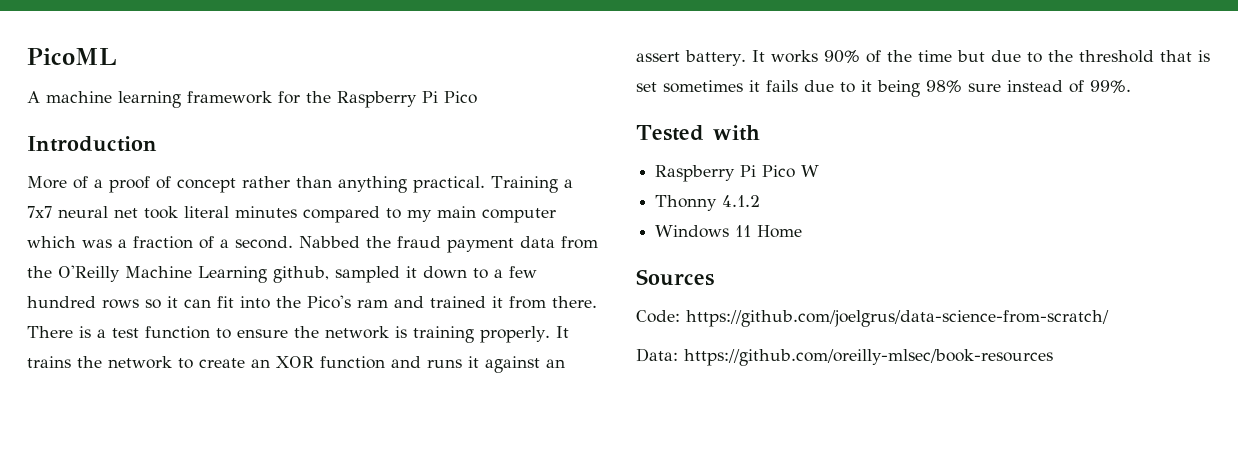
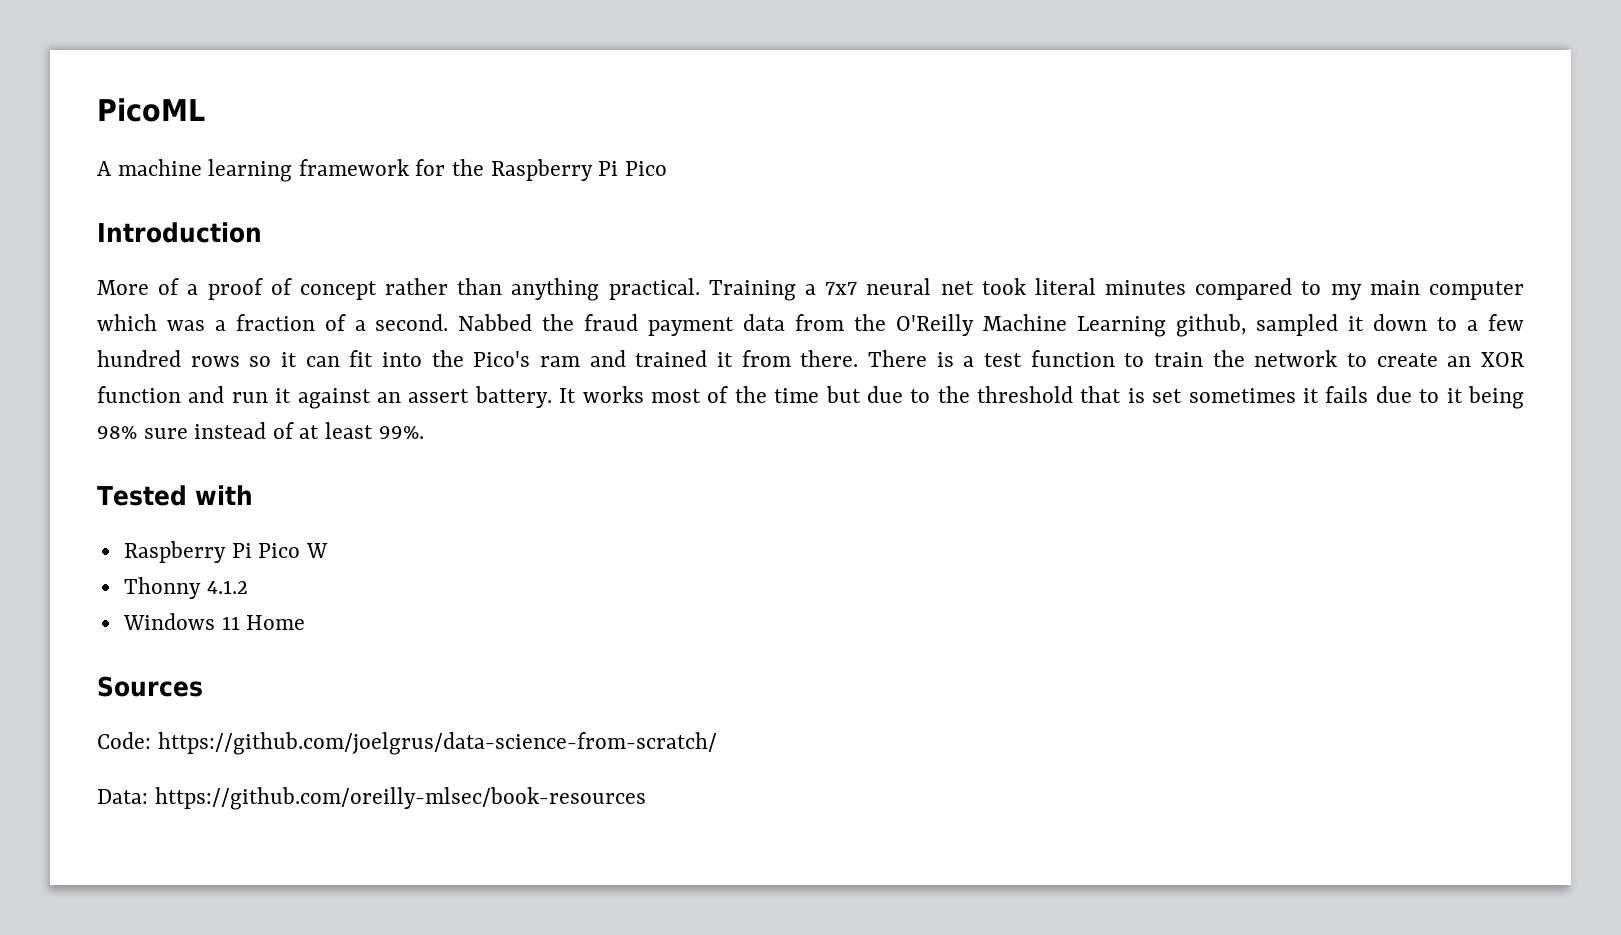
- There is a test function to ensure the network is training properly. It trains the network to create an XOR function and runs it against an assert battery.
+ There is a test function to train the network to create an XOR function and run it against an assert battery.
- It works 90% of the time but due to the threshold that is set sometimes it fails due to it being 98% sure instead of 99%.
+ It works most of the time but due to the threshold that is set sometimes it fails due to it being 98% sure instead of at least 99%.

